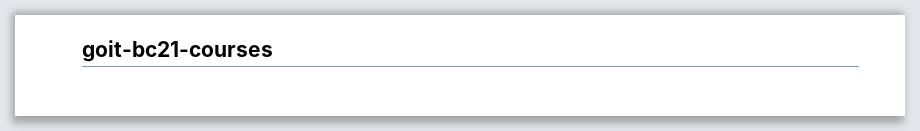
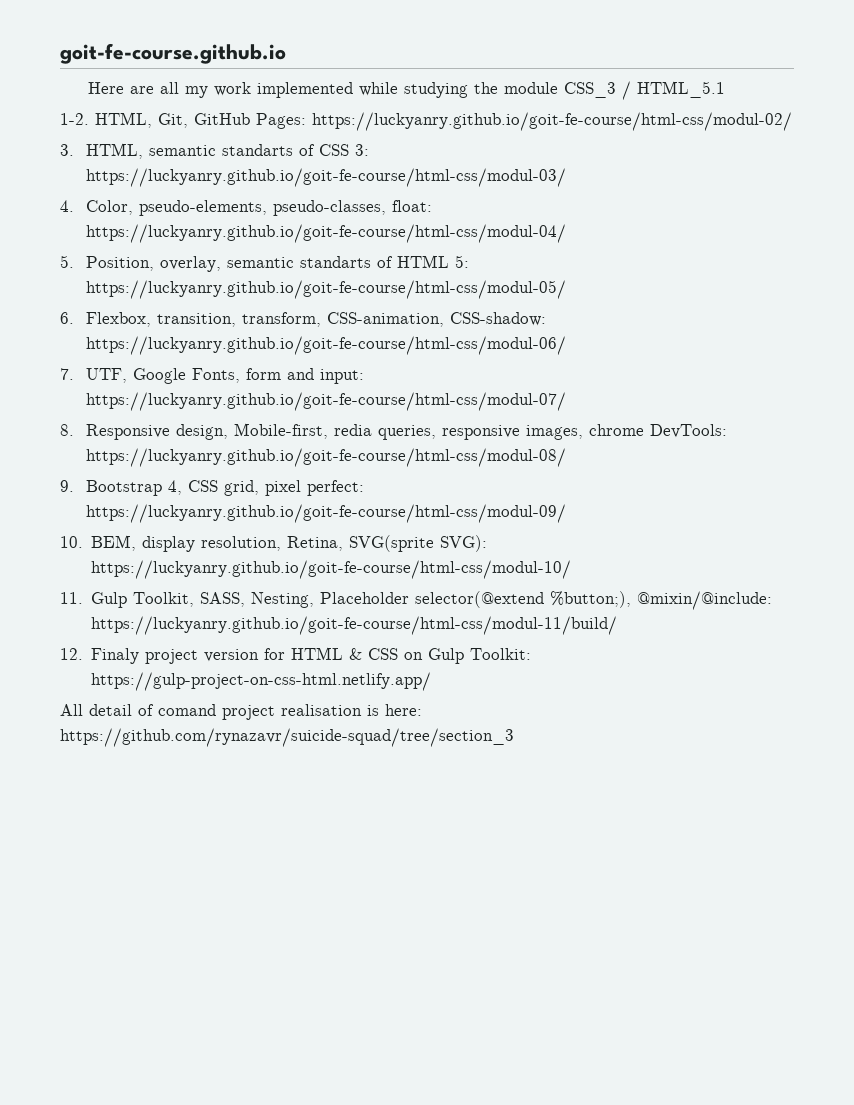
- goit-bc21-courses
+ goit-fe-course.github.io
+ Here are all my work implemented while studying the module CSS_3 / HTML_5.1
+ 1-2. HTML, Git, GitHub Pages: https://luckyanry.github.io/goit-fe-course/html-css/modul-02/
+ 3. HTML, semantic standarts of CSS 3: https://luckyanry.github.io/goit-fe-course/html-css/modul-03/
+ 4. Color, pseudo-elements, pseudo-classes, float: https://luckyanry.github.io/goit-fe-course/html-css/modul-04/
+ 5. Position, overlay, semantic standarts of HTML 5: https://luckyanry.github.io/goit-fe-course/html-css/modul-05/
+ 6. Flexbox, transition, transform, CSS-animation, CSS-shadow: https://luckyanry.github.io/goit-fe-course/html-css/modul-06/
+ 7. UTF, Google Fonts, form and input: https://luckyanry.github.io/goit-fe-course/html-css/modul-07/
+ 8. Responsive design, Mobile-first, redia queries, responsive images, chrome DevTools: https://luckyanry.github.io/goit-fe-course/html-css/modul-08/
+ 9. Bootstrap 4, CSS grid, pixel perfect: https://luckyanry.github.io/goit-fe-course/html-css/modul-09/
+ 10. BEM, display resolution, Retina, SVG(sprite SVG): https://luckyanry.github.io/goit-fe-course/html-css/modul-10/
+ 11. Gulp Toolkit, SASS, Nesting, Placeholder selector(@extend %button;), @mixin/@include: https://luckyanry.github.io/goit-fe-course/html-css/modul-11/build/
+ 12. Finaly project version for HTML & CSS on Gulp Toolkit: https://gulp-project-on-css-html.netlify.app/
+ All detail of comand project realisation is here: https://github.com/rynazavr/suicide-squad/tree/section_3

